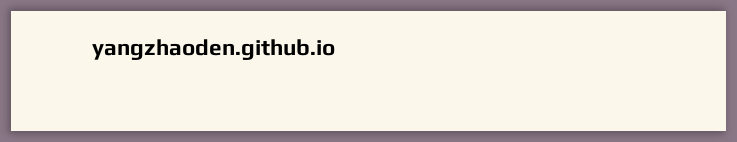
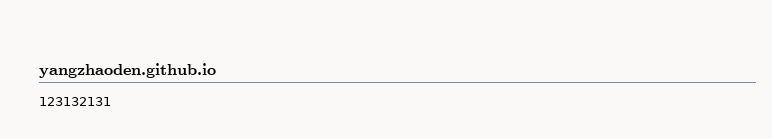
+ 123132131

